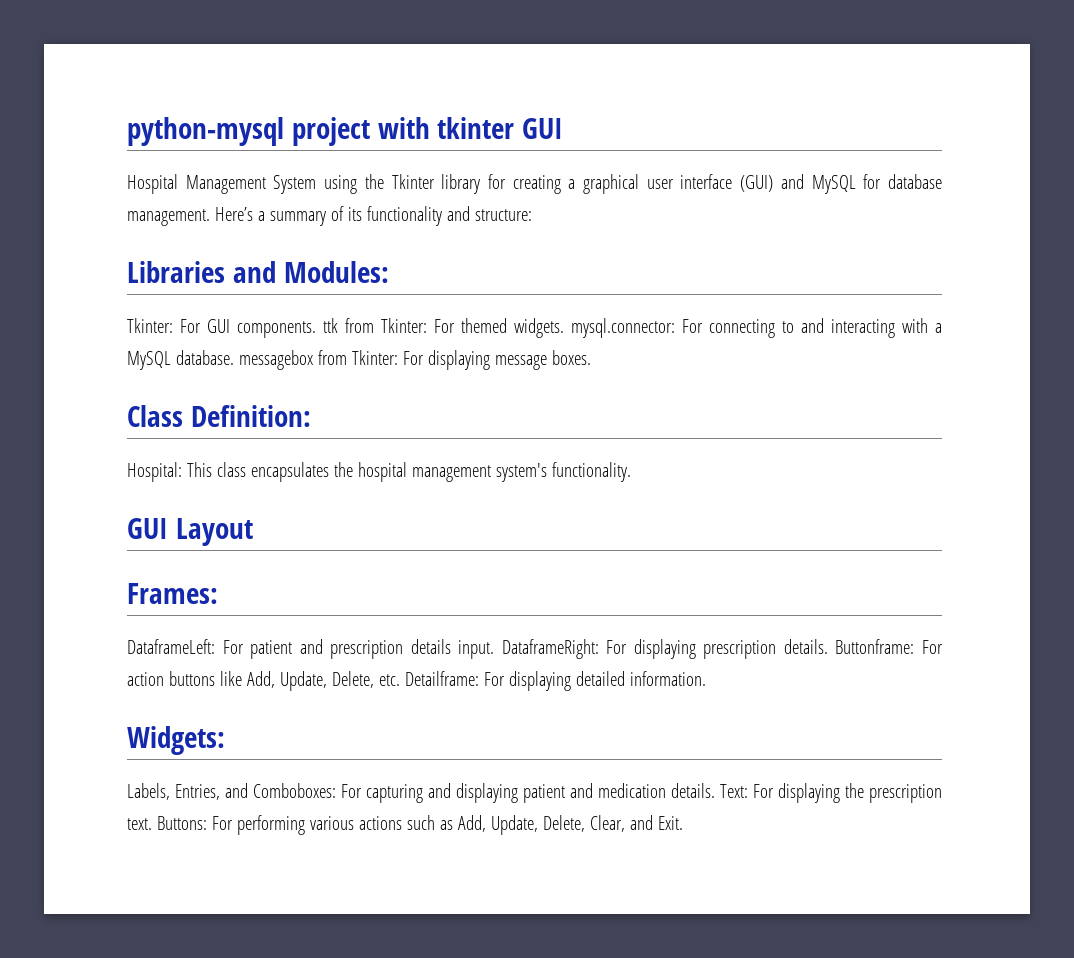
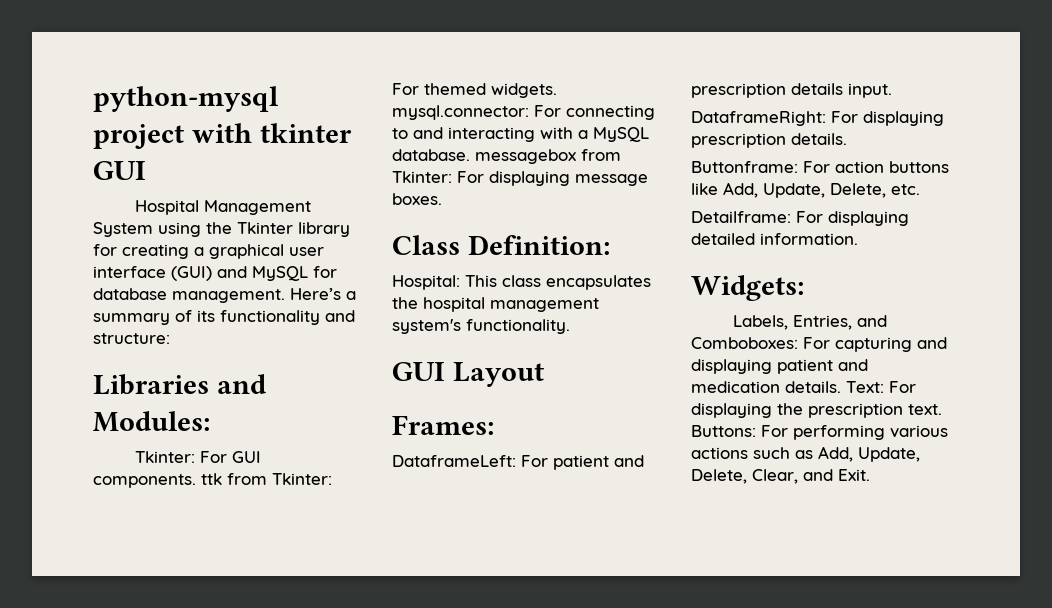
- DataframeLeft: For patient and prescription details input. DataframeRight: For displaying prescription details. Buttonframe: For action buttons like Add, Update, Delete, etc. Detailframe: For displaying detailed information.
+ DataframeLeft: For patient and prescription details input.
+ DataframeRight: For displaying prescription details.
+ Buttonframe: For action buttons like Add, Update, Delete, etc.
+ Detailframe: For displaying detailed information.

